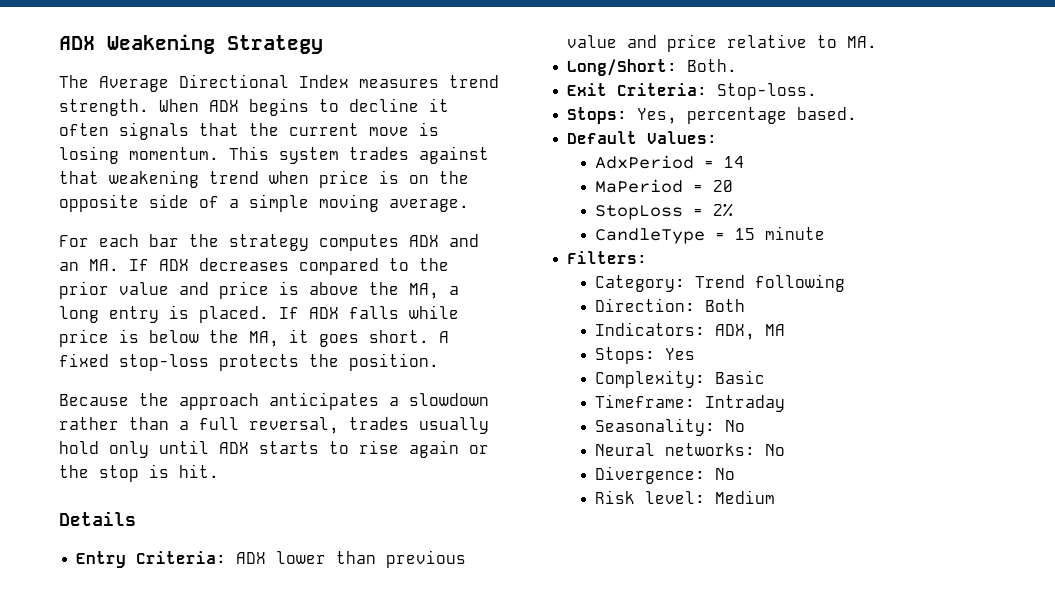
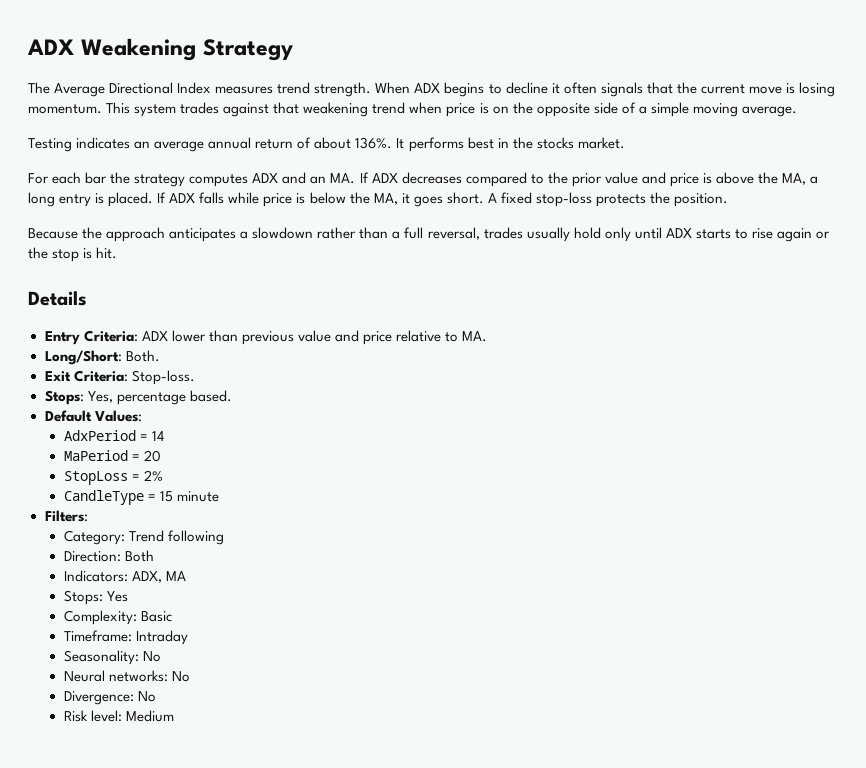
+ Testing indicates an average annual return of about 136%. It performs best in the stocks market.

